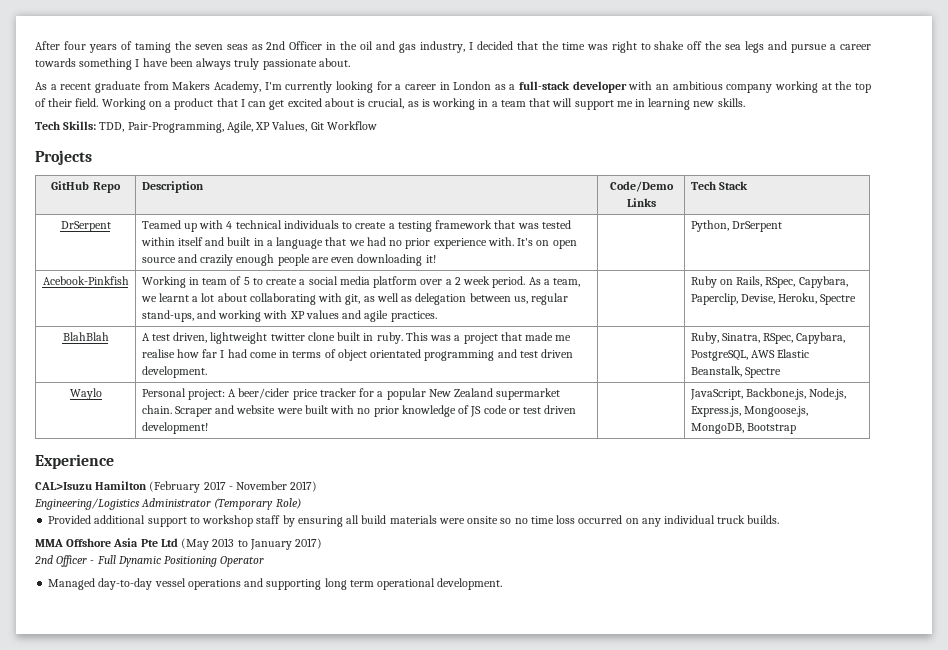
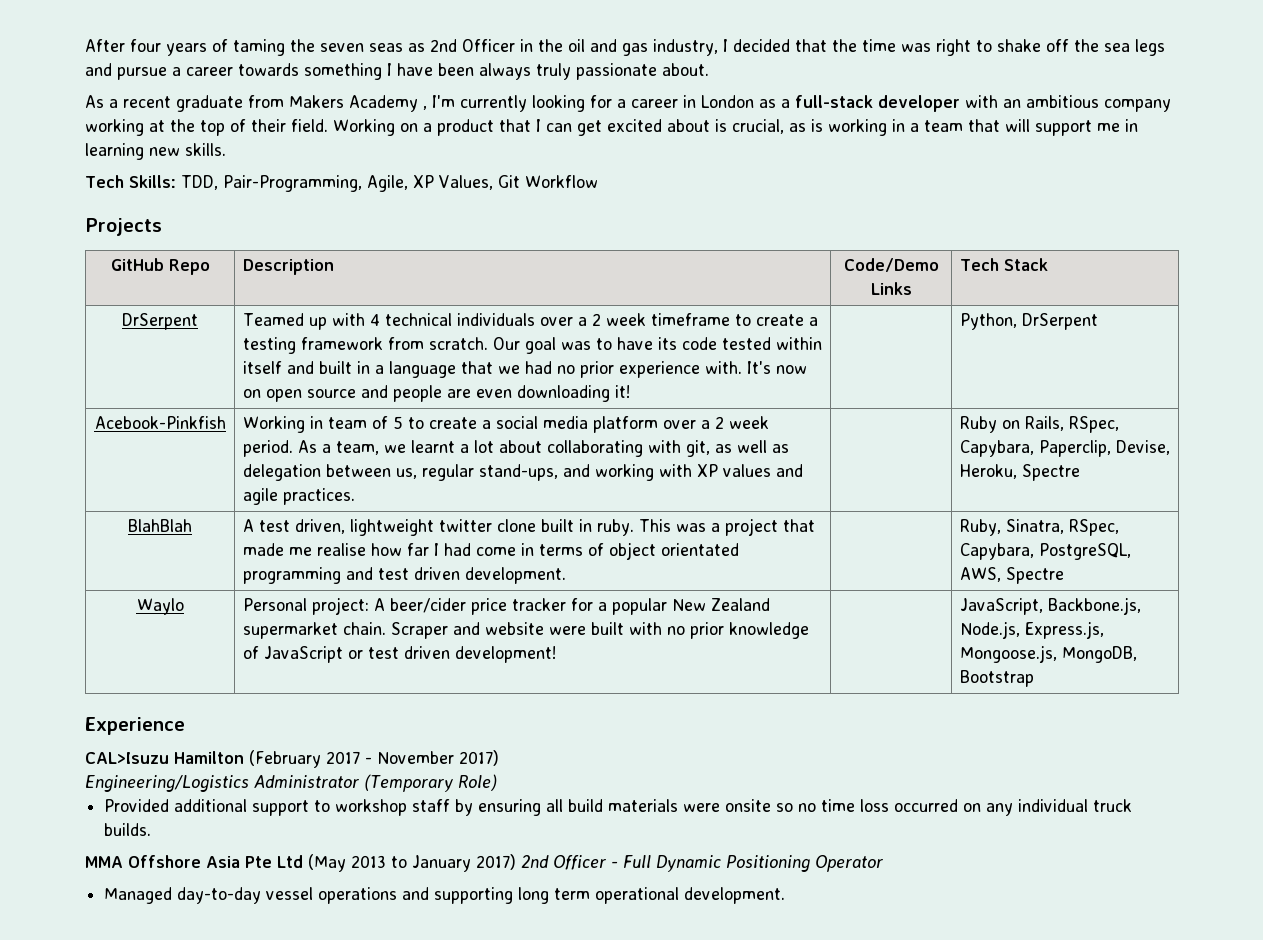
- As a recent graduate from Makers Academy, I'm currently looking for a career in London as a full-stack developer with an ambitious company working at the top of their field.
+ As a recent graduate from Makers Academy , I'm currently looking for a career in London as a full-stack developer with an ambitious company working at the top of their field.
- Teamed up with 4 technical individuals to create a testing framework that was tested within itself and built in a language that we had no prior experience with.
+ Teamed up with 4 technical individuals over a 2 week timeframe to create a testing framework from scratch. Our goal was to have its code tested within itself and built in a language that we had no prior experience with.
- It's on open source and crazily enough people are even downloading it!
+ It's now on open source and people are even downloading it!
- Ruby, Sinatra, RSpec, Capybara, PostgreSQL, AWS Elastic Beanstalk, Spectre
+ Ruby, Sinatra, RSpec, Capybara, PostgreSQL, AWS, Spectre
- Waylo | Personal project: A beer/cider price tracker for a popular New Zealand supermarket chain. Scraper and website were built with no prior knowledge of JS code or test driven development! | | JavaScript, Backbone.js, Node.js, Express.js, Mongoose.js, MongoDB, Bootstrap
+ Waylo | Personal project: A beer/cider price tracker for a popular New Zealand supermarket chain. Scraper and website were built with no prior knowledge of JavaScript or test driven development! | | JavaScript, Backbone.js, Node.js, Express.js, Mongoose.js, MongoDB, Bootstrap
- MMA Offshore Asia Pte Ltd (May 2013 to January 2017)
- 2nd Officer - Full Dynamic Positioning Operator
+ MMA Offshore Asia Pte Ltd (May 2013 to January 2017) 2nd Officer - Full Dynamic Positioning Operator

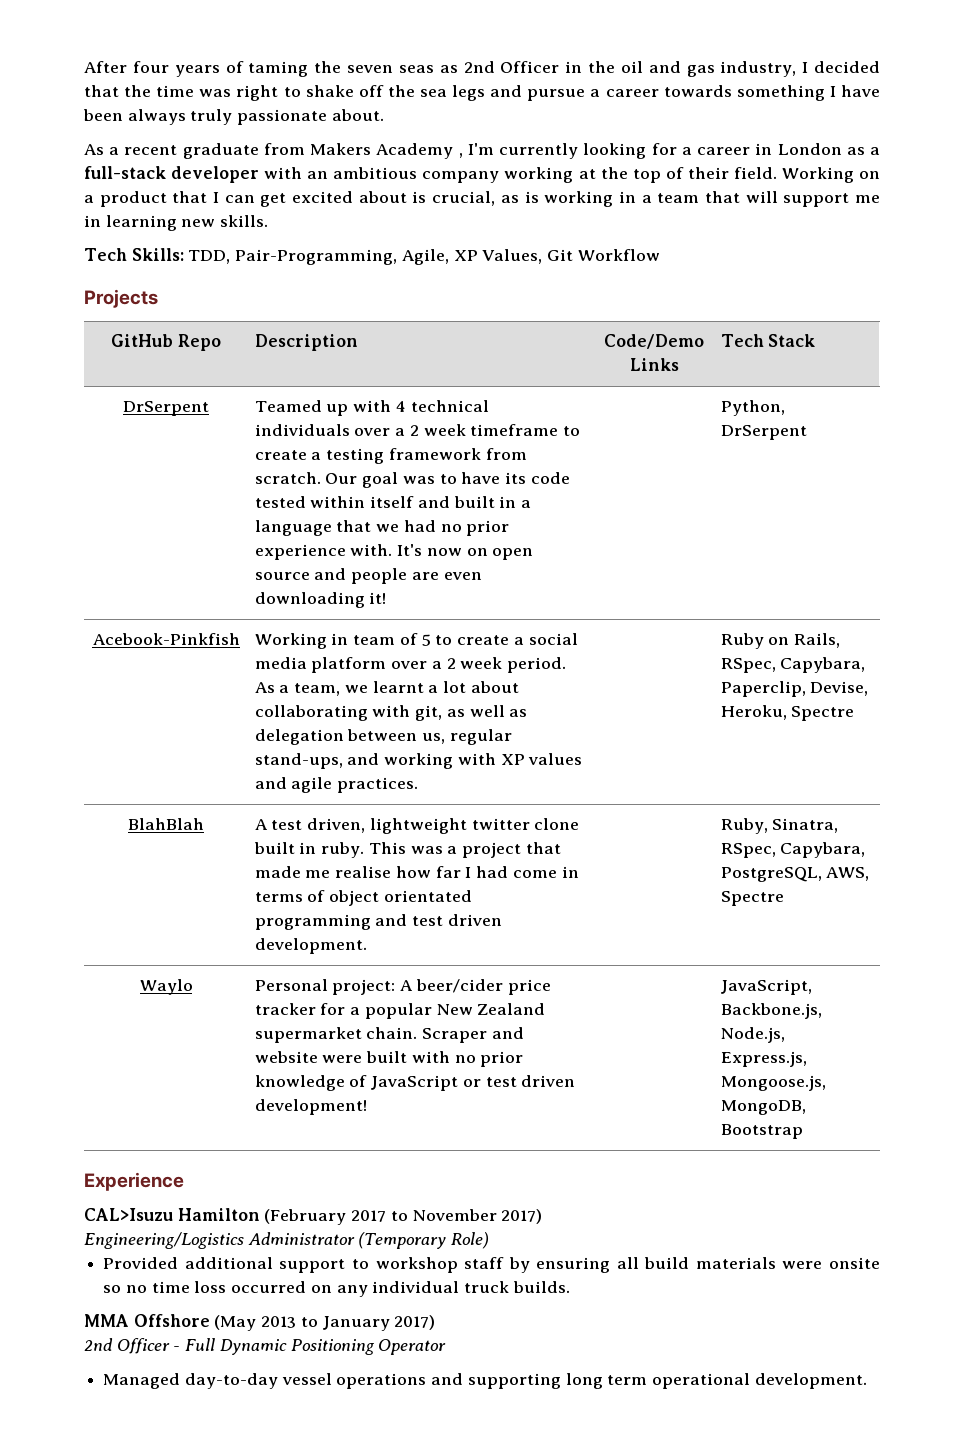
- CAL>Isuzu Hamilton (February 2017 - November 2017)
+ CAL>Isuzu Hamilton (February 2017 to November 2017)
- MMA Offshore Asia Pte Ltd (May 2013 to January 2017) 2nd Officer - Full Dynamic Positioning Operator
+ MMA Offshore (May 2013 to January 2017)
+ 2nd Officer - Full Dynamic Positioning Operator

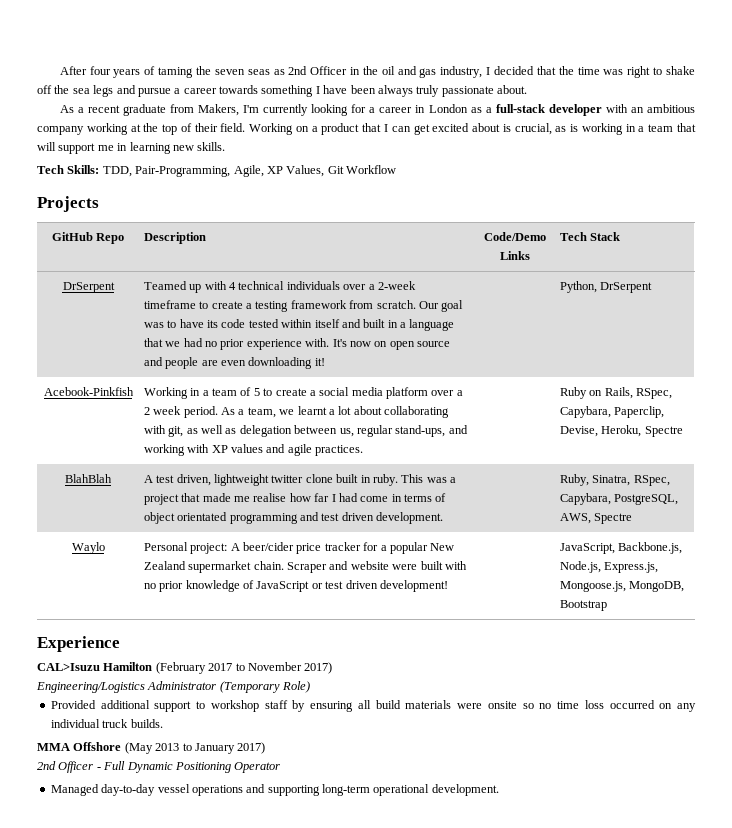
- As a recent graduate from Makers Academy , I'm currently looking for a career in London as a full-stack developer with an ambitious company working at the top of their field.
+ As a recent graduate from Makers, I'm currently looking for a career in London as a full-stack developer with an ambitious company working at the top of their field.
- Teamed up with 4 technical individuals over a 2 week timeframe to create a testing framework from scratch.
+ Teamed up with 4 technical individuals over a 2-week timeframe to create a testing framework from scratch.
- Working in team of 5 to create a social media platform over a 2 week period.
+ Working in a team of 5 to create a social media platform over a 2 week period.
- Managed day-to-day vessel operations and supporting long term operational development.
+ Managed day-to-day vessel operations and supporting long-term operational development.

